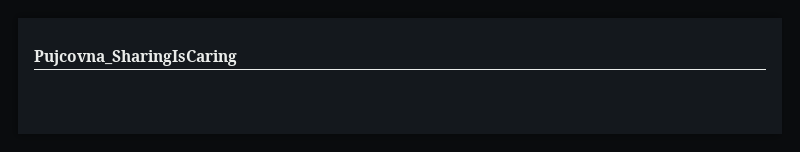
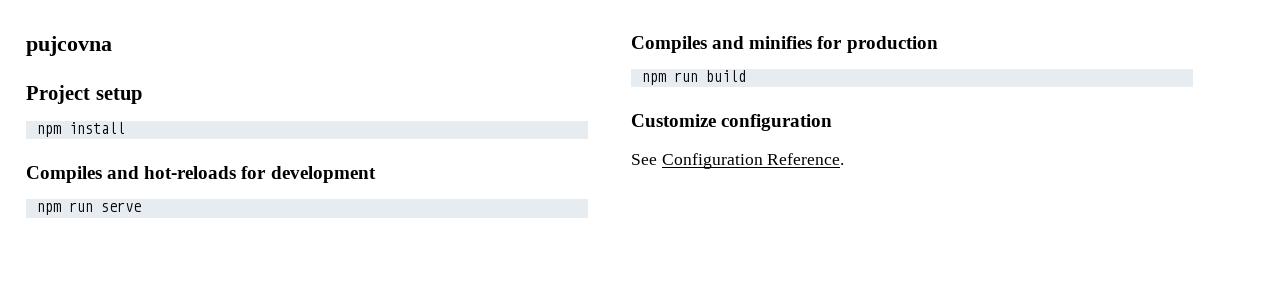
- Pujcovna_SharingIsCaring
+ pujcovna
+ Project setup
+ npm install
+ Compiles and hot-reloads for development
+ npm run serve
+ Compiles and minifies for production
+ npm run build
+ Customize configuration
+ See Configuration Reference.

